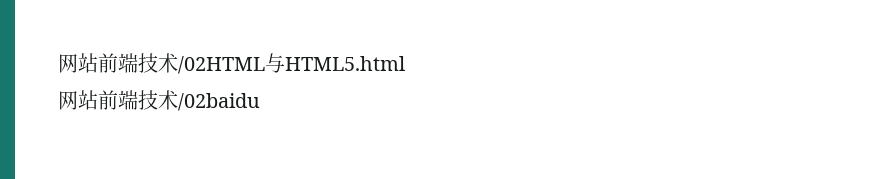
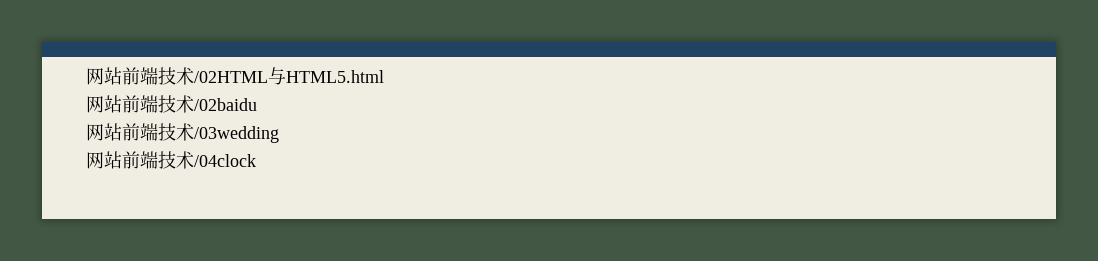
+ 网站前端技术/03wedding
+ 网站前端技术/04clock

